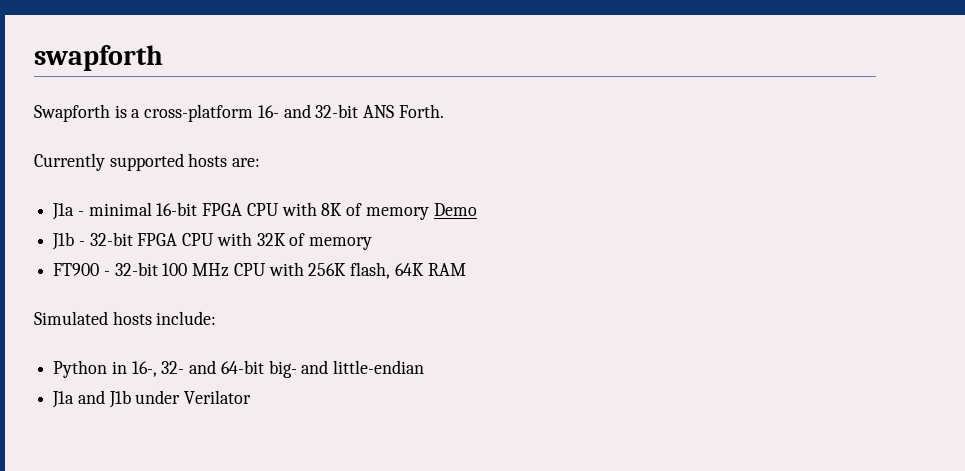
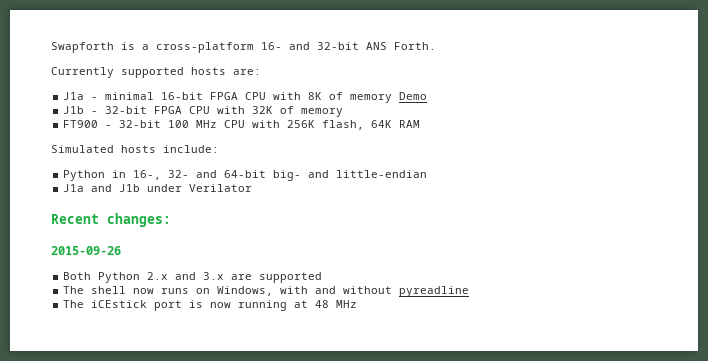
- swapforth
+ Recent changes:
+ 2015-09-26
+ Both Python 2.x and 3.x are supported
+ The shell now runs on Windows, with and without pyreadline
+ The iCEstick port is now running at 48 MHz

